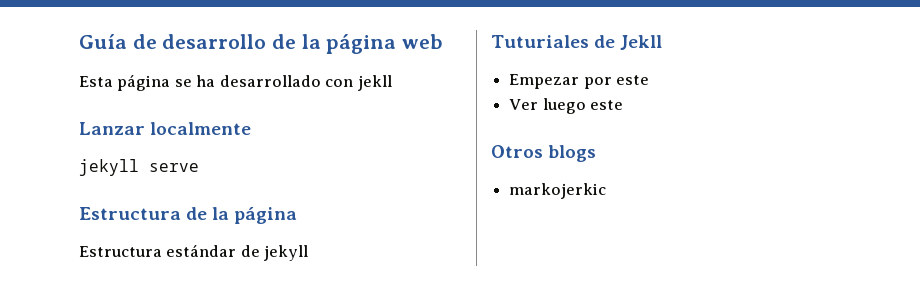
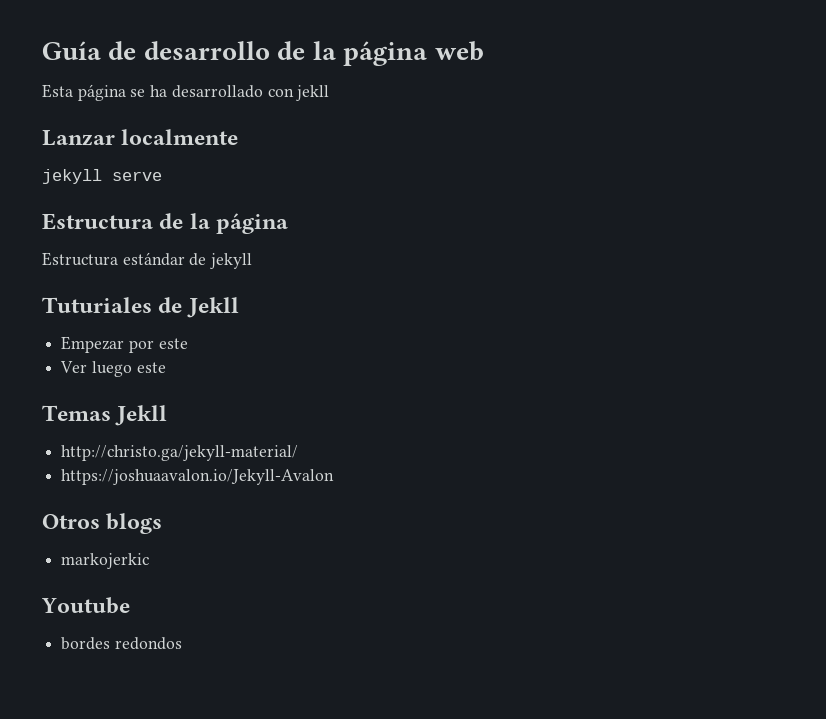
+ Temas Jekll
+ http://christo.ga/jekyll-material/
+ https://joshuaavalon.io/Jekyll-Avalon
+ Youtube
+ bordes redondos

